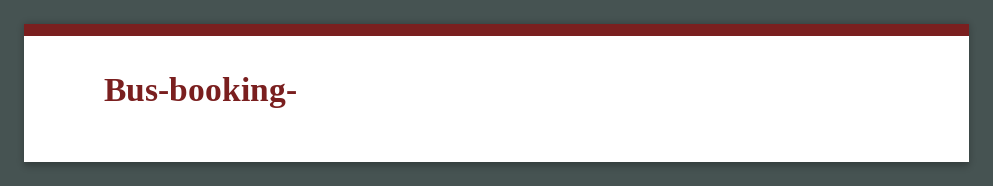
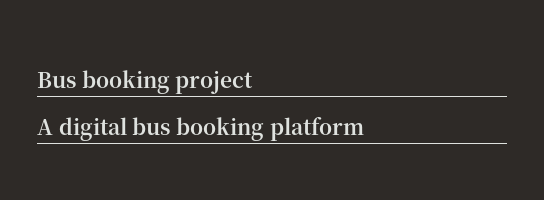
- Bus-booking-
+ Bus booking project
+ A digital bus booking platform

